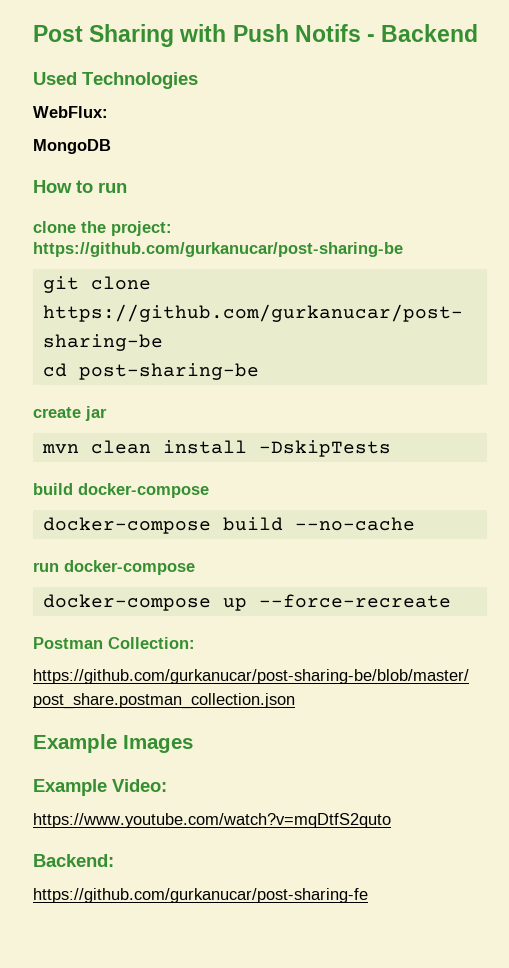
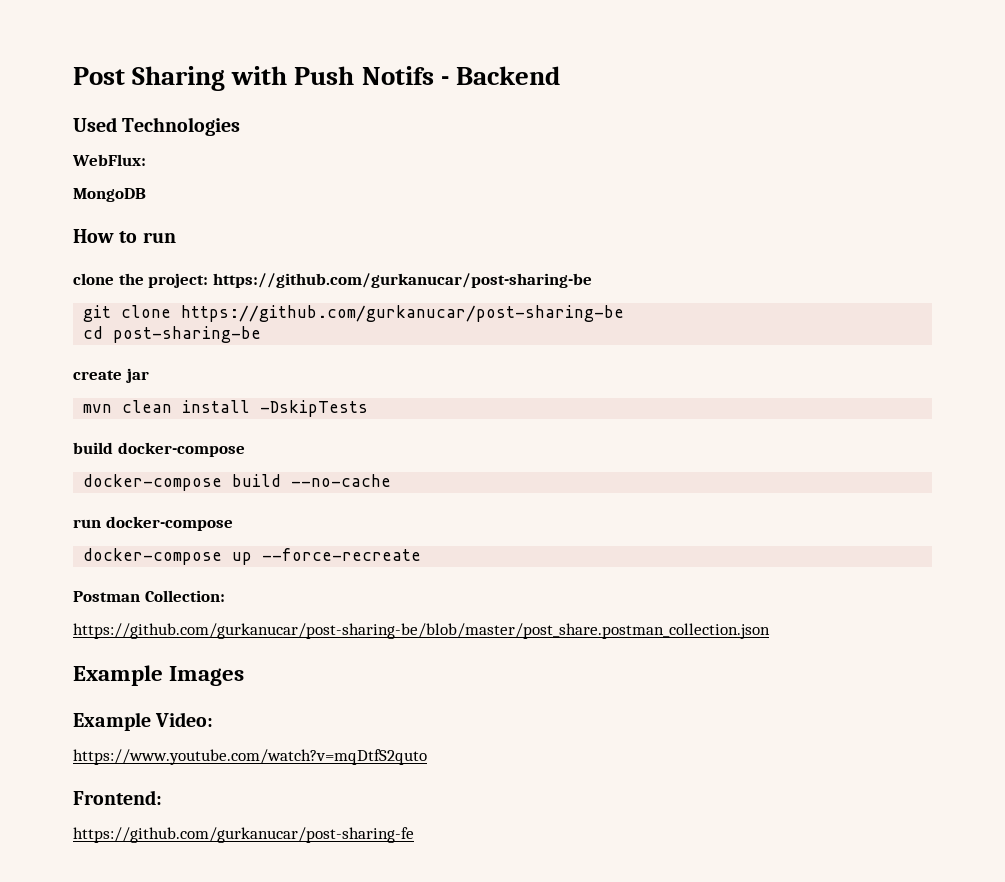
- Backend:
+ Frontend:

